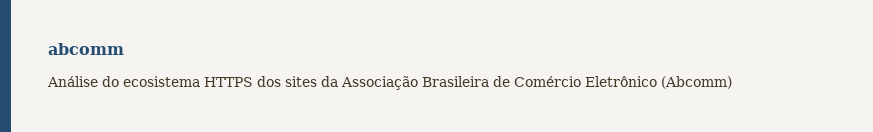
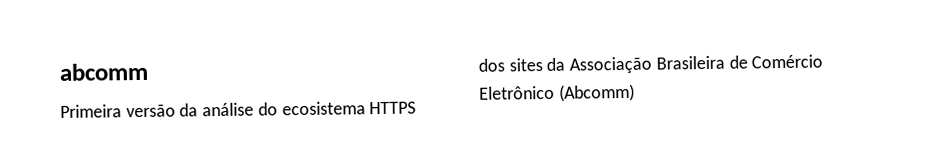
- Análise do ecosistema HTTPS dos sites da Associação Brasileira de Comércio Eletrônico (Abcomm)
+ Primeira versão da análise do ecosistema HTTPS dos sites da Associação Brasileira de Comércio Eletrônico (Abcomm)

